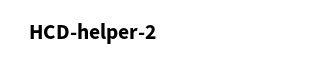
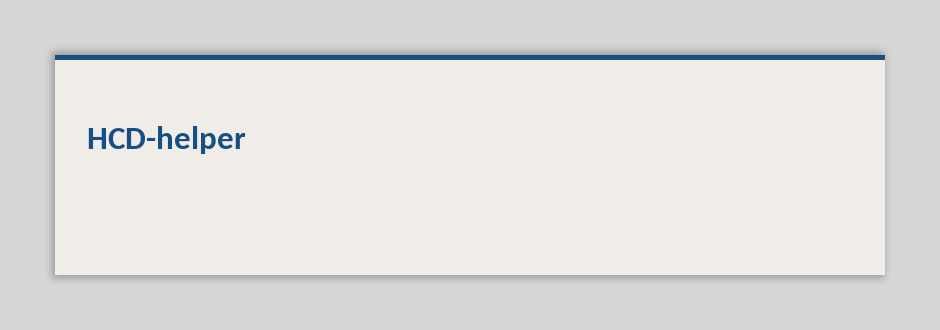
- HCD-helper-2
+ HCD-helper

